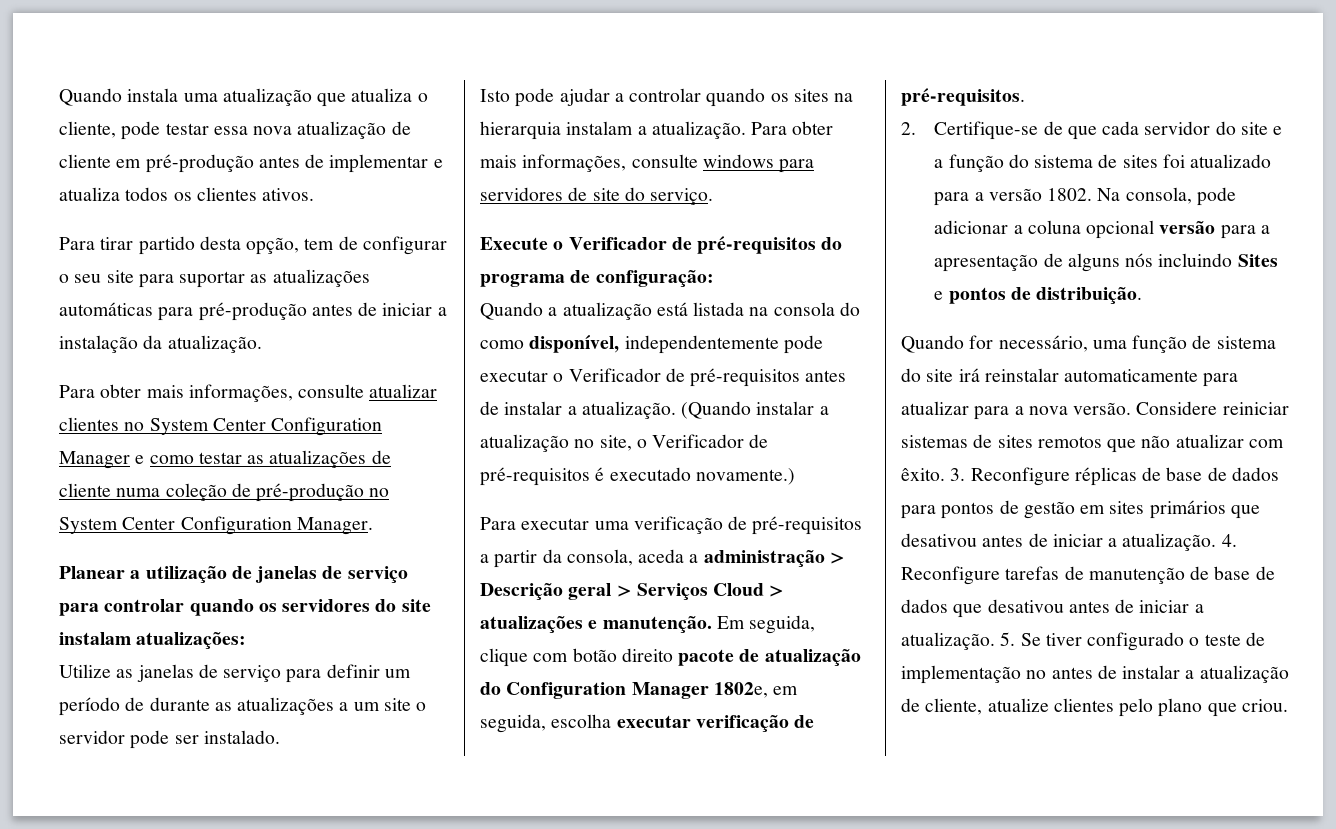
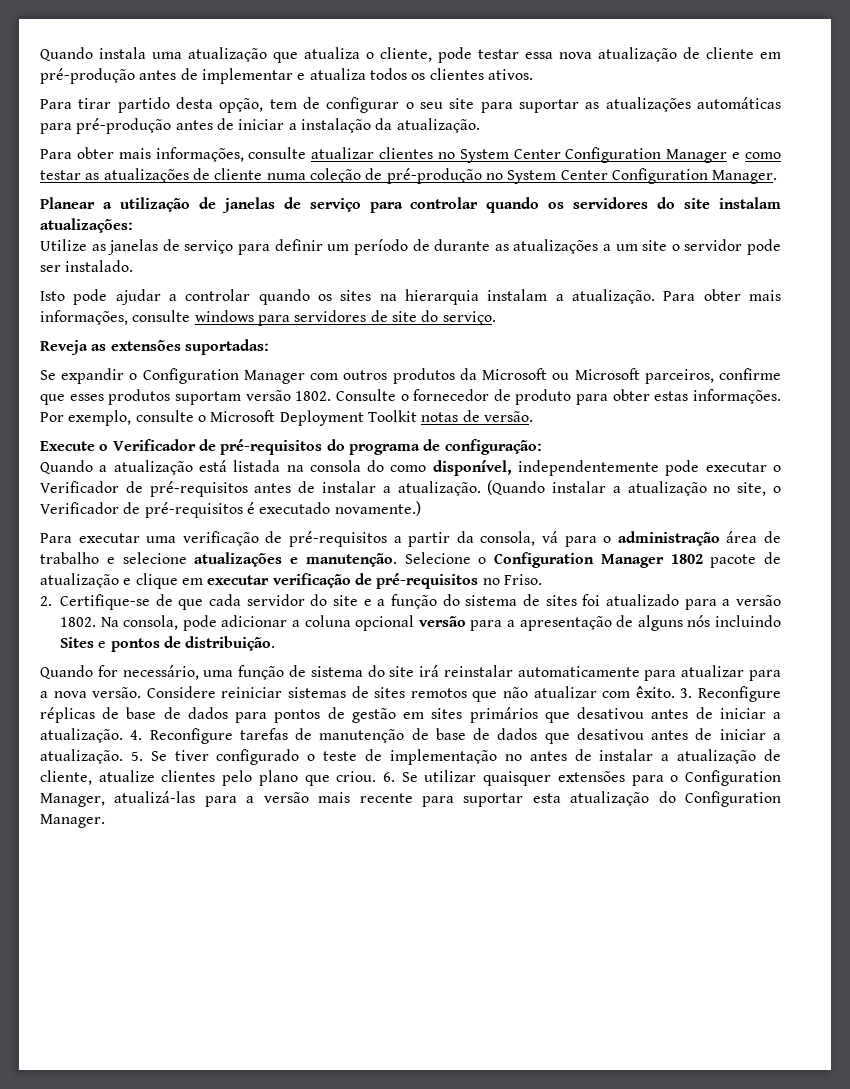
+ Reveja as extensões suportadas:
+ Se expandir o Configuration Manager com outros produtos da Microsoft ou Microsoft parceiros, confirme que esses produtos suportam versão 1802. Consulte o fornecedor de produto para obter estas informações. Por exemplo, consulte o Microsoft Deployment Toolkit notas de versão.
- Para executar uma verificação de pré-requisitos a partir da consola, aceda a administração > Descrição geral > Serviços Cloud > atualizações e manutenção. Em seguida, clique com botão direito pacote de atualização do Configuration Manager 1802e, em seguida, escolha executar verificação de pré-requisitos.
+ Para executar uma verificação de pré-requisitos a partir da consola, vá para o administração área de trabalho e selecione atualizações e manutenção. Selecione o Configuration Manager 1802 pacote de atualização e clique em executar verificação de pré-requisitos no Friso.
+ 6. Se utilizar quaisquer extensões para o Configuration Manager, atualizá-las para a versão mais recente para suportar esta atualização do Configuration Manager.

